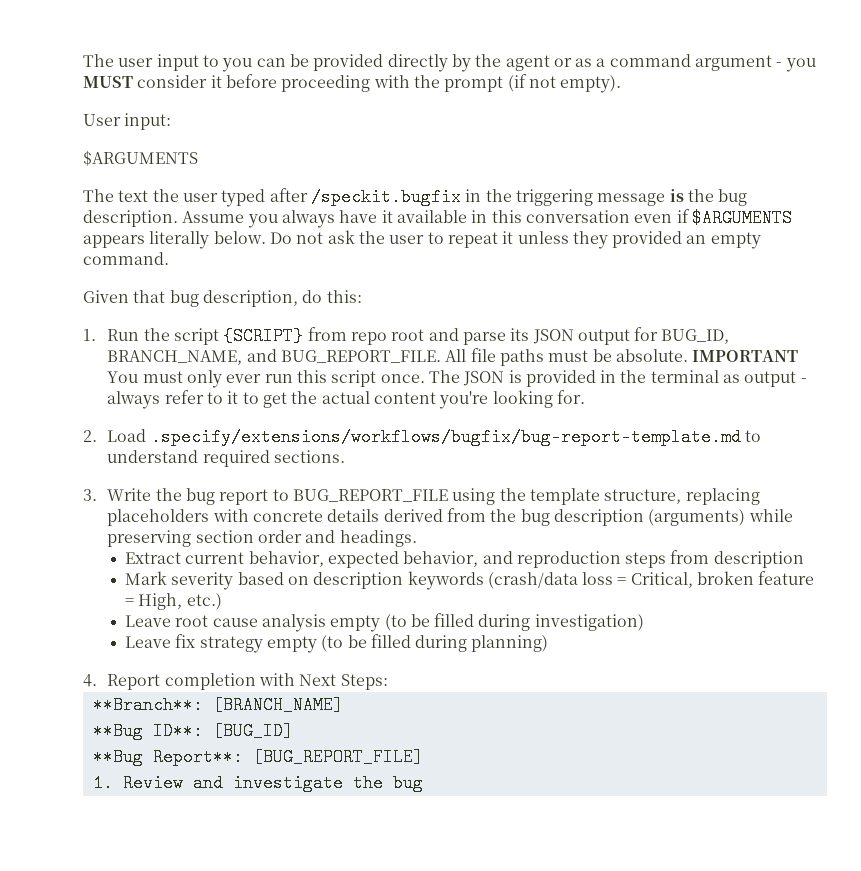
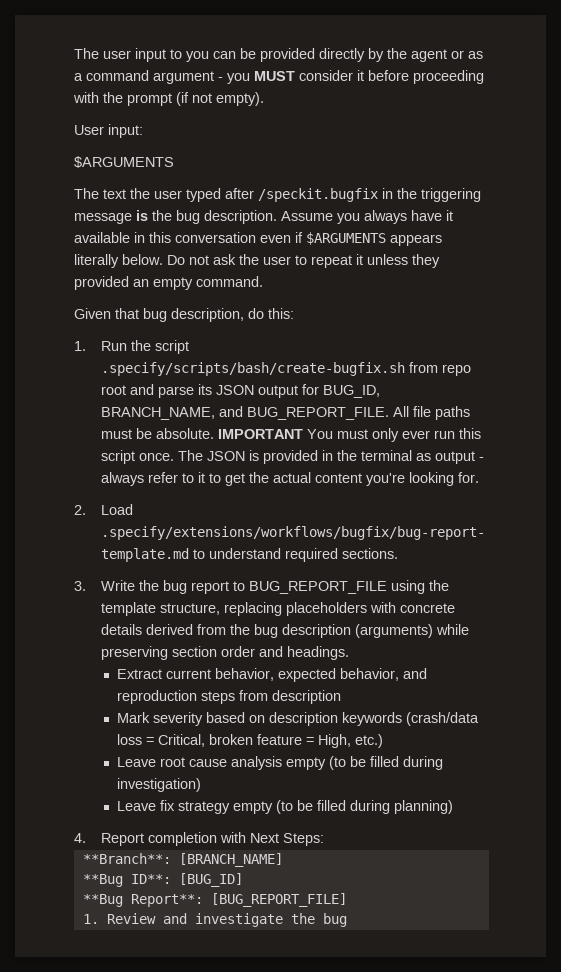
- 1. Run the script {SCRIPT} from repo root and parse its JSON output for BUG_ID, BRANCH_NAME, and BUG_REPORT_FILE.
+ 1. Run the script .specify/scripts/bash/create-bugfix.sh from repo root and parse its JSON output for BUG_ID, BRANCH_NAME, and BUG_REPORT_FILE.

